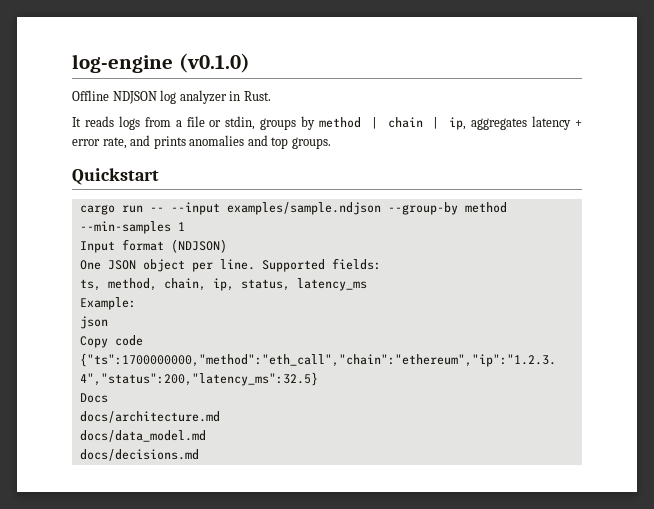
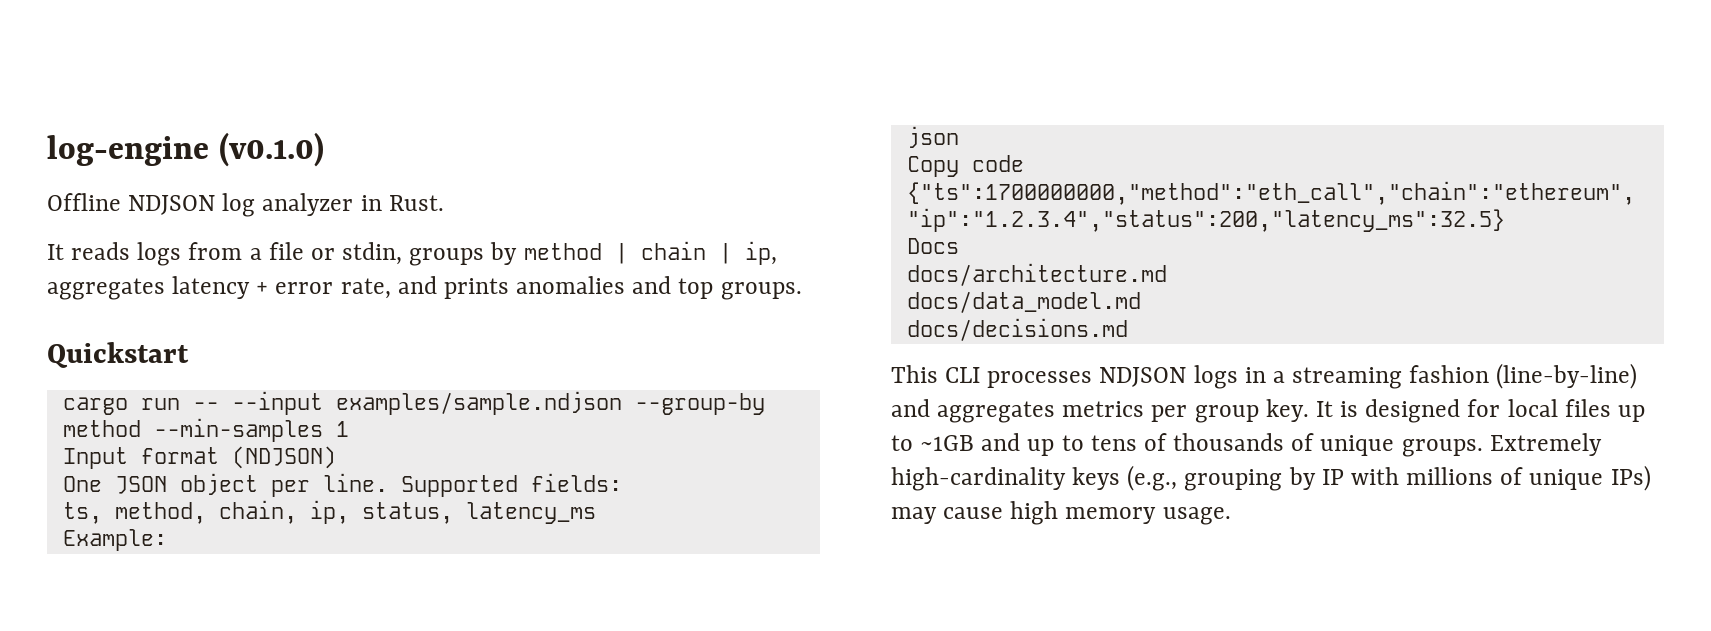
+ This CLI processes NDJSON logs in a streaming fashion (line-by-line) and aggregates metrics per group key. It is designed for local files up to ~1GB and up to tens of thousands of unique groups. Extremely high-cardinality keys (e.g., grouping by IP with millions of unique IPs) may cause high memory usage.

